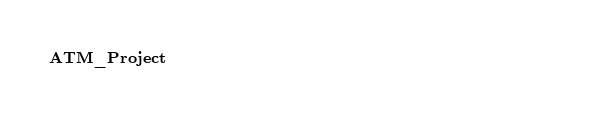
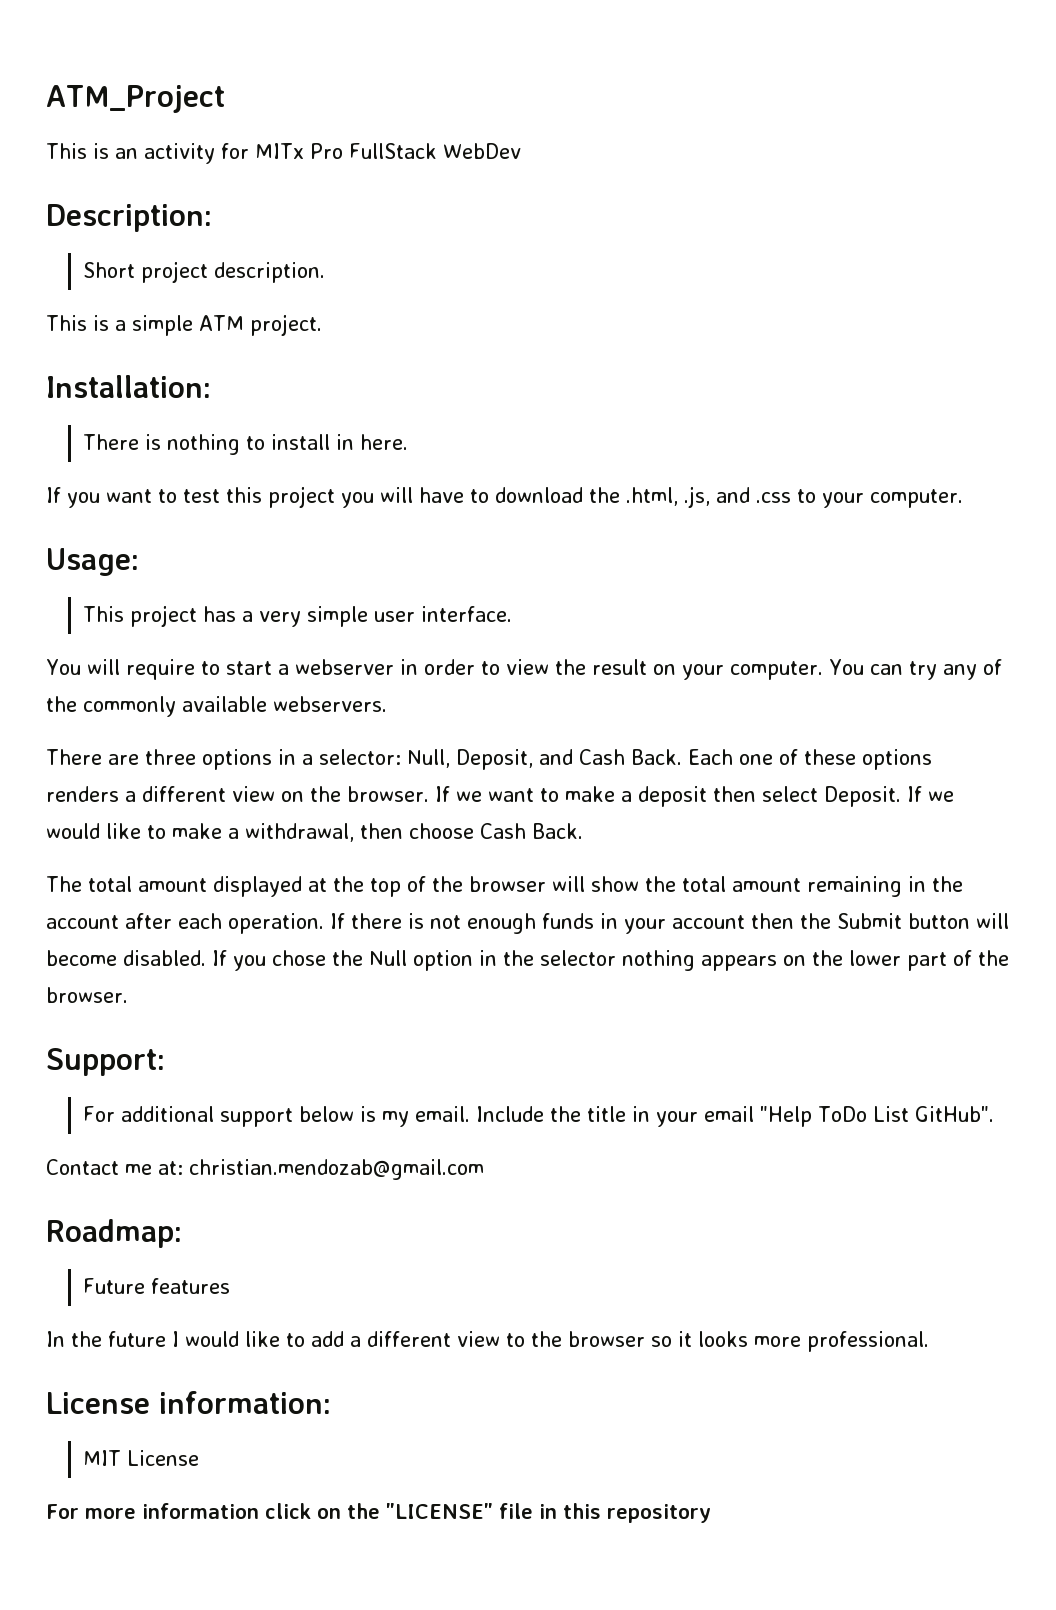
+ This is an activity for MITx Pro FullStack WebDev
+ Description:
+ Short project description.
+ This is a simple ATM project.
+ Installation:
+ There is nothing to install in here.
+ If you want to test this project you will have to download the .html, .js, and .css to your computer.
+ Usage:
+ This project has a very simple user interface.
+ You will require to start a webserver in order to view the result on your computer. You can try any of the commonly available webservers.
+ There are three options in a selector: Null, Deposit, and Cash Back. Each one of these options renders a different view on the browser. If we want to make a deposit then select Deposit. If we would like to make a withdrawal, then choose Cash Back.
+ The total amount displayed at the top of the browser will show the total amount remaining in the account after each operation. If there is not enough funds in your account then the Submit button will become disabled. If you chose the Null option in the selector nothing appears on the lower part of the browser.
+ Support:
+ For additional support below is my email. Include the title in your email "Help ToDo List GitHub".
+ Contact me at: christian.mendozab@gmail.com
+ Roadmap:
+ Future features
+ In the future I would like to add a different view to the browser so it looks more professional.
+ License information:
+ MIT License
+ For more information click on the "LICENSE" file in this repository

